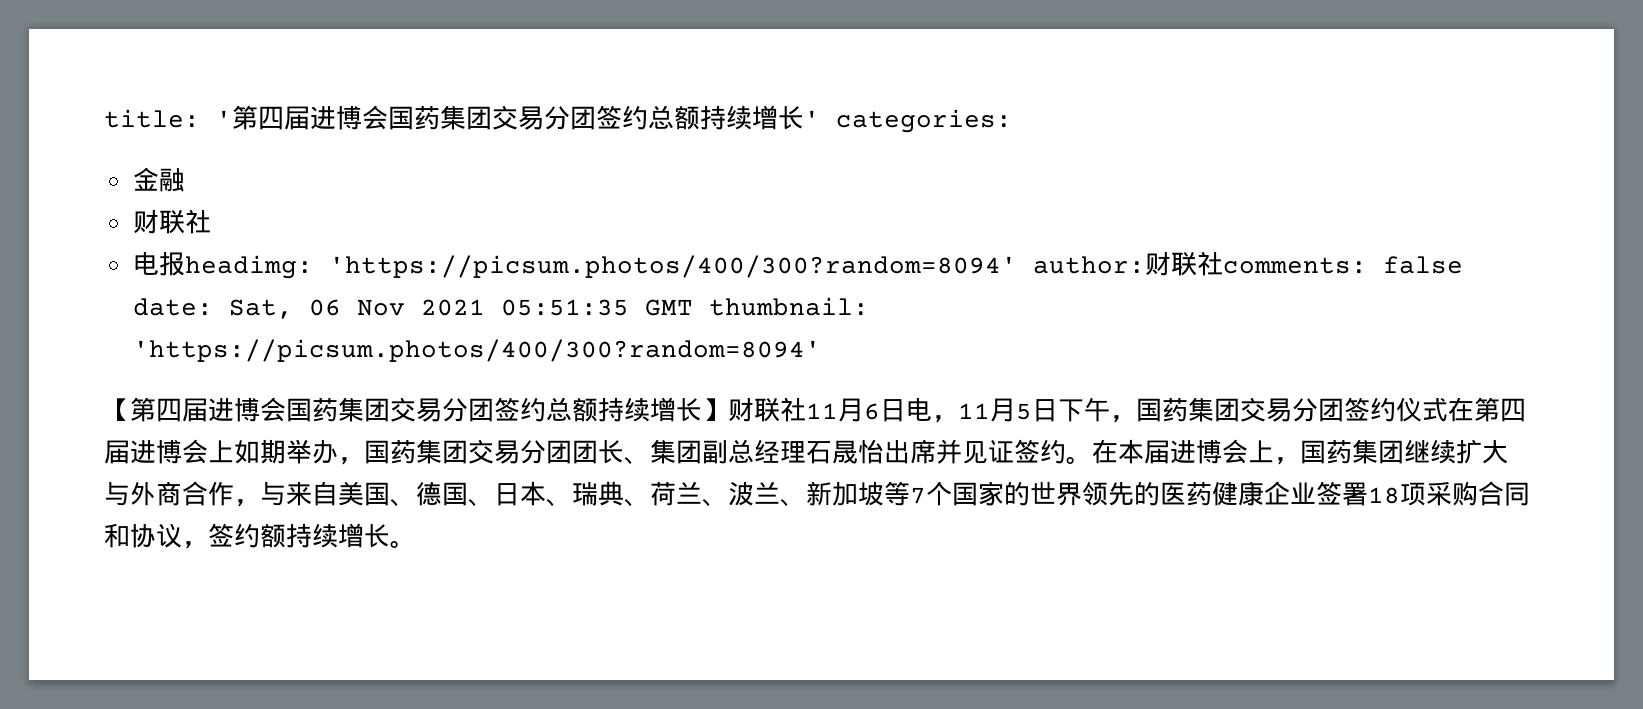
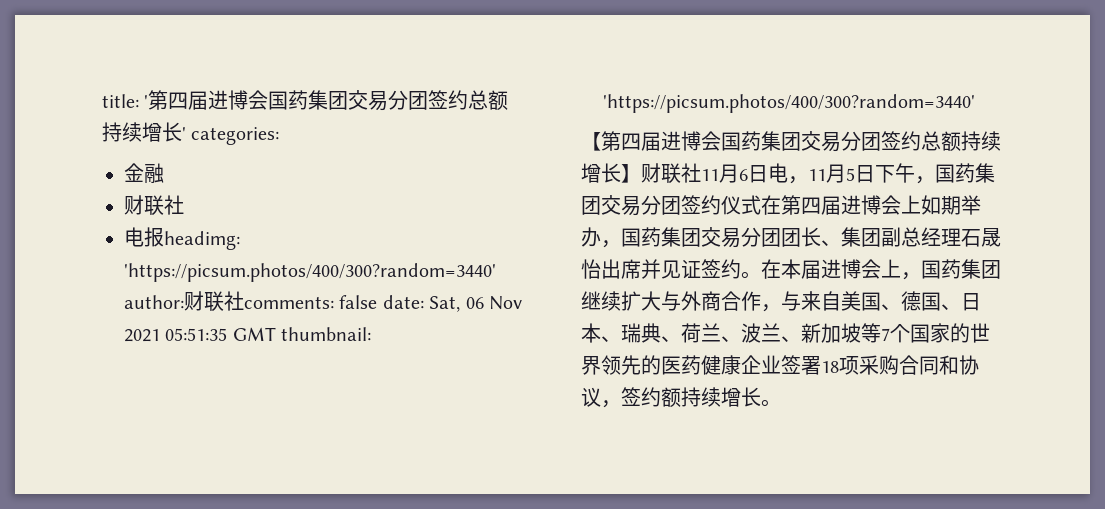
- 电报headimg: 'https://picsum.photos/400/300?random=8094' author:财联社comments: false date: Sat, 06 Nov 2021 05:51:35 GMT thumbnail: 'https://picsum.photos/400/300?random=8094'
+ 电报headimg: 'https://picsum.photos/400/300?random=3440' author:财联社comments: false date: Sat, 06 Nov 2021 05:51:35 GMT thumbnail: 'https://picsum.photos/400/300?random=3440'

